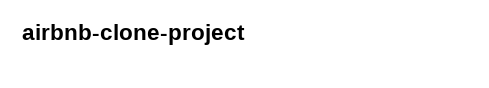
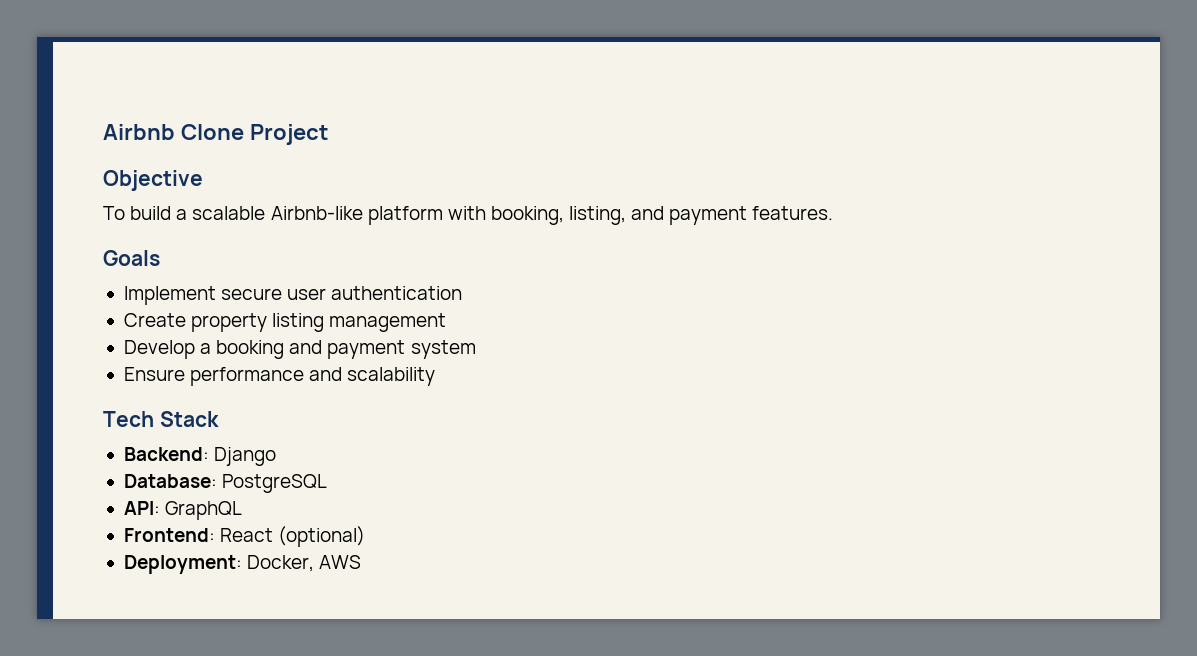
- airbnb-clone-project
+ Airbnb Clone Project
+ Objective
+ To build a scalable Airbnb-like platform with booking, listing, and payment features.
+ Goals
+ Implement secure user authentication
+ Create property listing management
+ Develop a booking and payment system
+ Ensure performance and scalability
+ Tech Stack
+ Backend: Django
+ Database: PostgreSQL
+ API: GraphQL
+ Frontend: React (optional)
+ Deployment: Docker, AWS

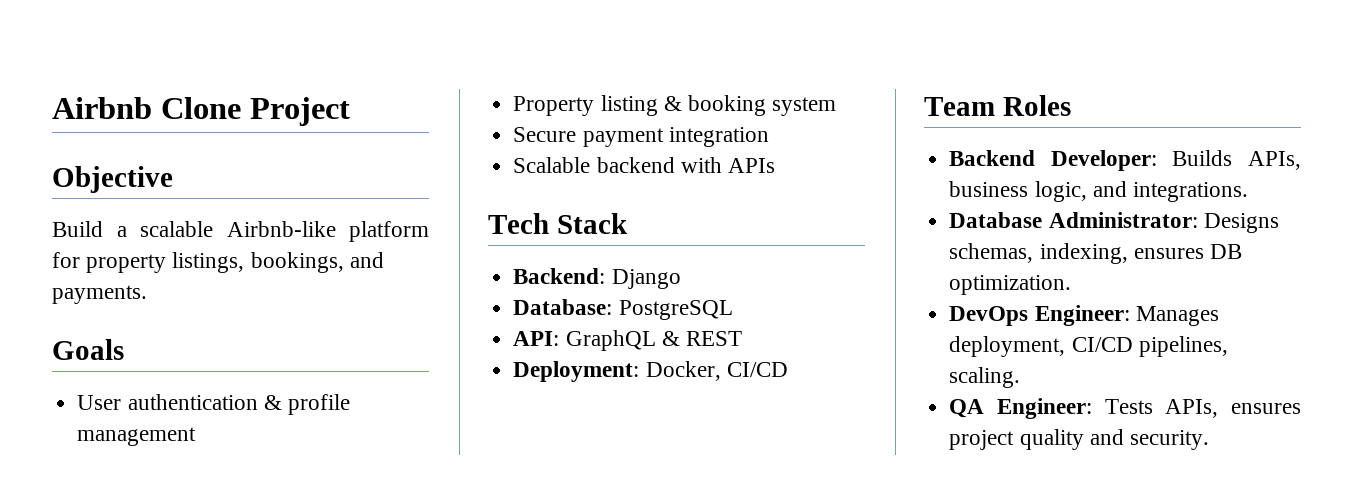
- To build a scalable Airbnb-like platform with booking, listing, and payment features.
+ Build a scalable Airbnb-like platform for property listings, bookings, and payments.
  Goals
- Implement secure user authentication
- Create property listing management
- Develop a booking and payment system
- Ensure performance and scalability
+ User authentication & profile management
+ Property listing & booking system
+ Secure payment integration
+ Scalable backend with APIs
- API: GraphQL
- Frontend: React (optional)
+ API: GraphQL & REST
- Deployment: Docker, AWS
+ Deployment: Docker, CI/CD
+ Team Roles
+ Backend Developer: Builds APIs, business logic, and integrations.
+ Database Administrator: Designs schemas, indexing, ensures DB optimization.
+ DevOps Engineer: Manages deployment, CI/CD pipelines, scaling.
+ QA Engineer: Tests APIs, ensures project quality and security.

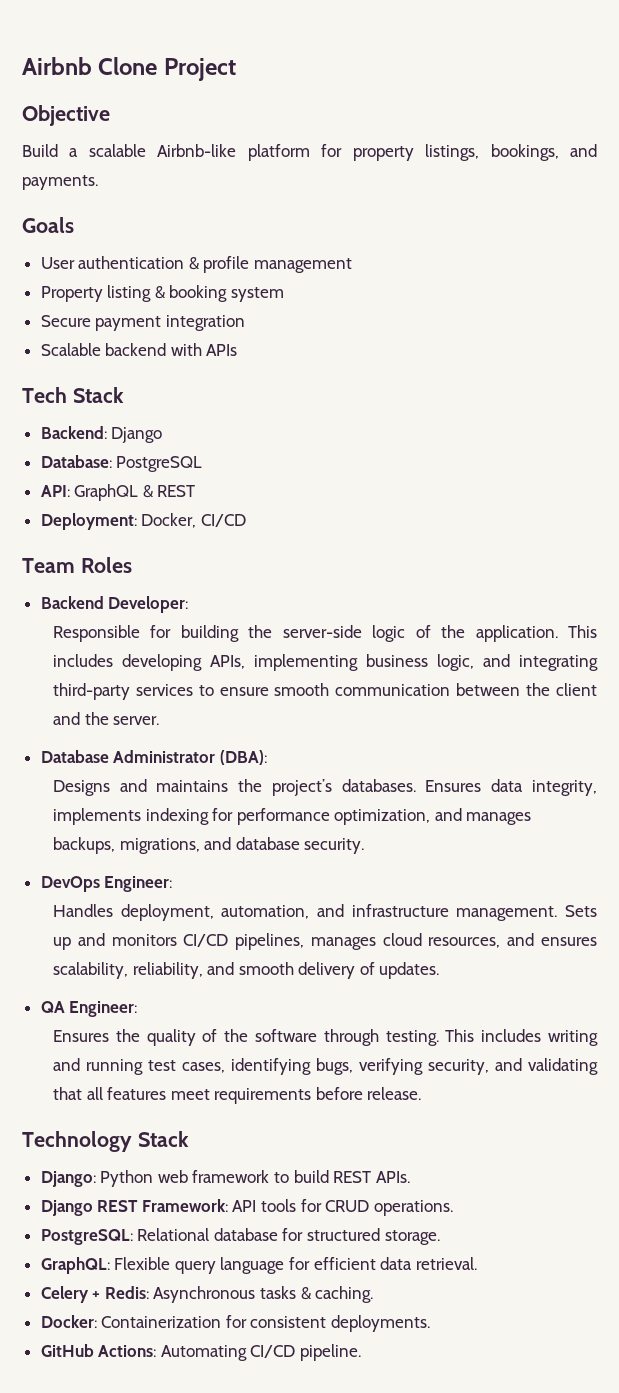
- Backend Developer: Builds APIs, business logic, and integrations.
- Database Administrator: Designs schemas, indexing, ensures DB optimization.
- DevOps Engineer: Manages deployment, CI/CD pipelines, scaling.
- QA Engineer: Tests APIs, ensures project quality and security.
+ Backend Developer:
+ Responsible for building the server-side logic of the application. This includes developing APIs, implementing business logic, and integrating third-party services to ensure smooth communication between the client and the server.
+ Database Administrator (DBA):
+ Designs and maintains the project’s databases. Ensures data integrity, implements indexing for performance optimization, and manages backups, migrations, and database security.
+ DevOps Engineer:
+ Handles deployment, automation, and infrastructure management. Sets up and monitors CI/CD pipelines, manages cloud resources, and ensures scalability, reliability, and smooth delivery of updates.
+ QA Engineer:
+ Ensures the quality of the software through testing. This includes writing and running test cases, identifying bugs, verifying security, and validating that all features meet requirements before release.
+ Technology Stack
+ Django: Python web framework to build REST APIs.
+ Django REST Framework: API tools for CRUD operations.
+ PostgreSQL: Relational database for structured storage.
+ GraphQL: Flexible query language for efficient data retrieval.
+ Celery + Redis: Asynchronous tasks & caching.
+ Docker: Containerization for consistent deployments.
+ GitHub Actions: Automating CI/CD pipeline.

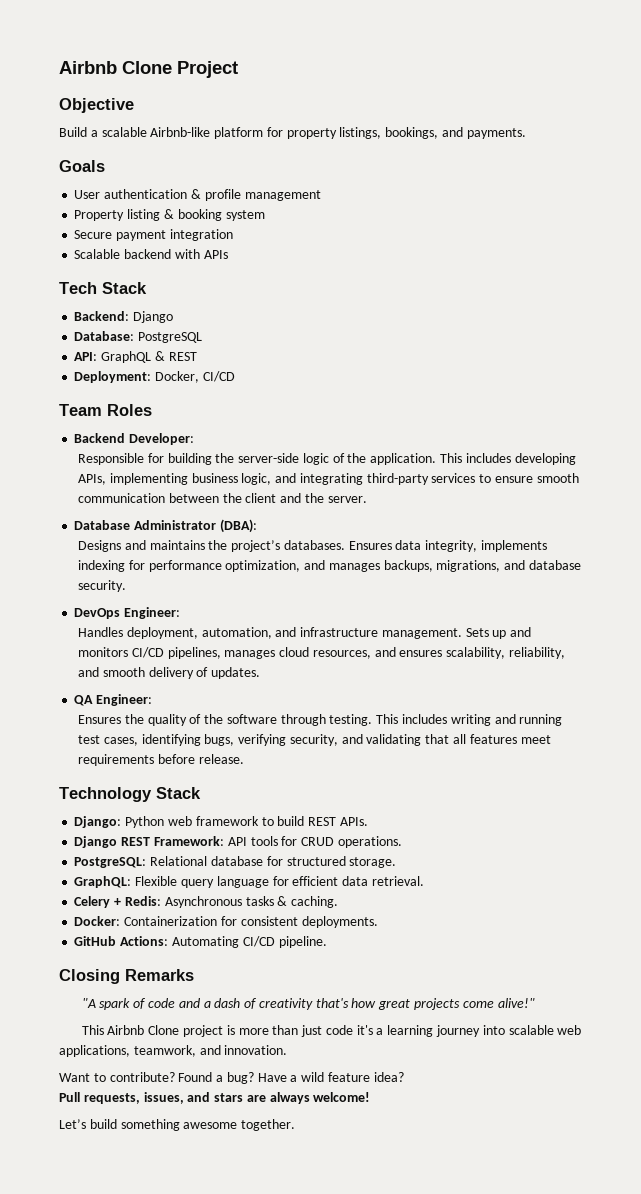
+ Closing Remarks
+ "A spark of code and a dash of creativity that's how great projects come alive!"
+ This Airbnb Clone project is more than just code it's a learning journey into scalable web applications, teamwork, and innovation.
+ Want to contribute? Found a bug? Have a wild feature idea?
+ Pull requests, issues, and stars are always welcome!
+ Let’s build something awesome together.

